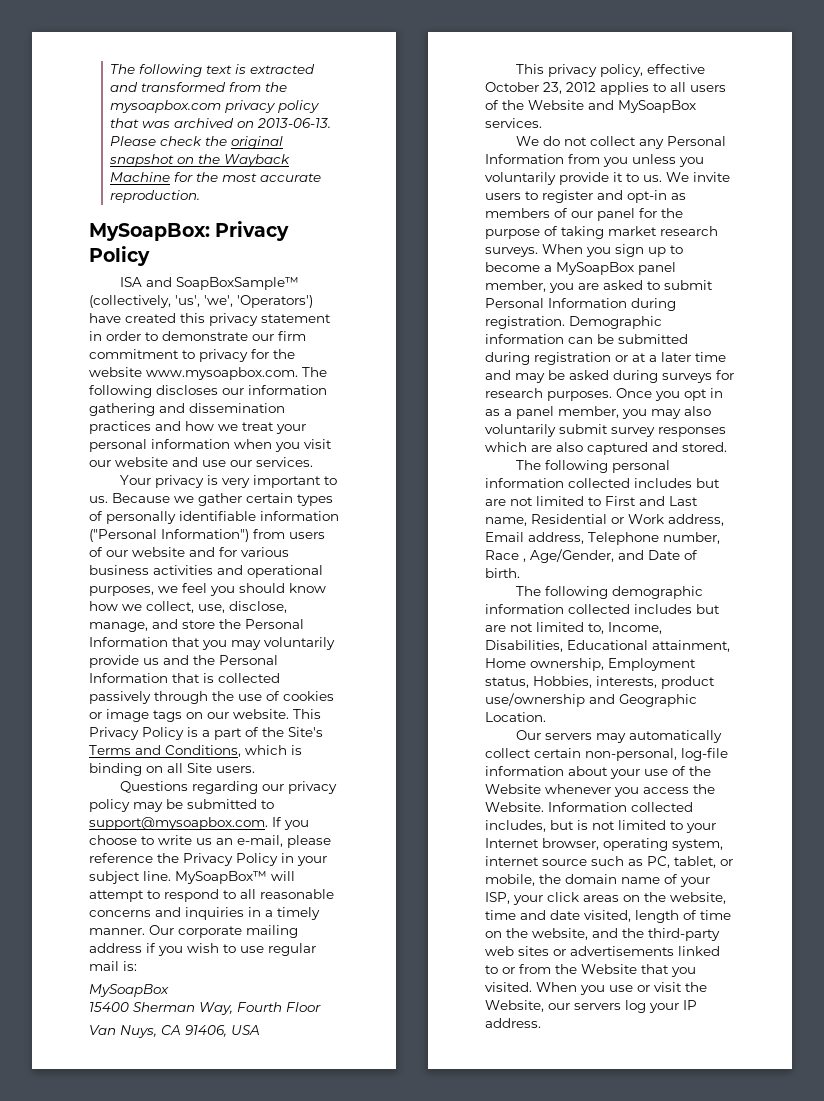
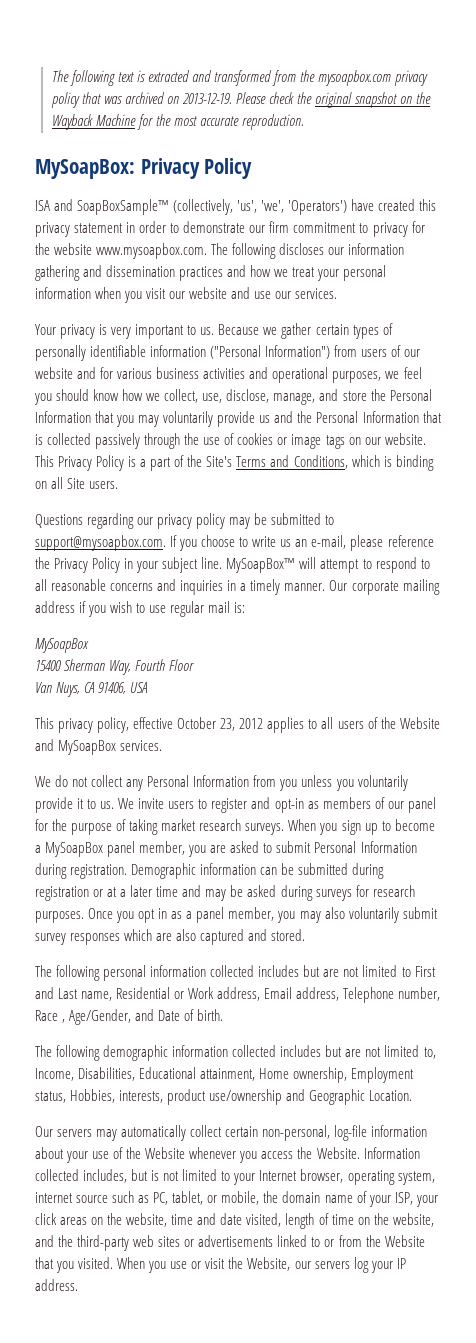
- The following text is extracted and transformed from the mysoapbox.com privacy policy that was archived on 2013-06-13.
+ The following text is extracted and transformed from the mysoapbox.com privacy policy that was archived on 2013-12-19.

